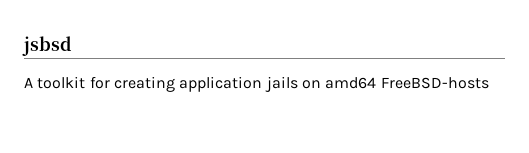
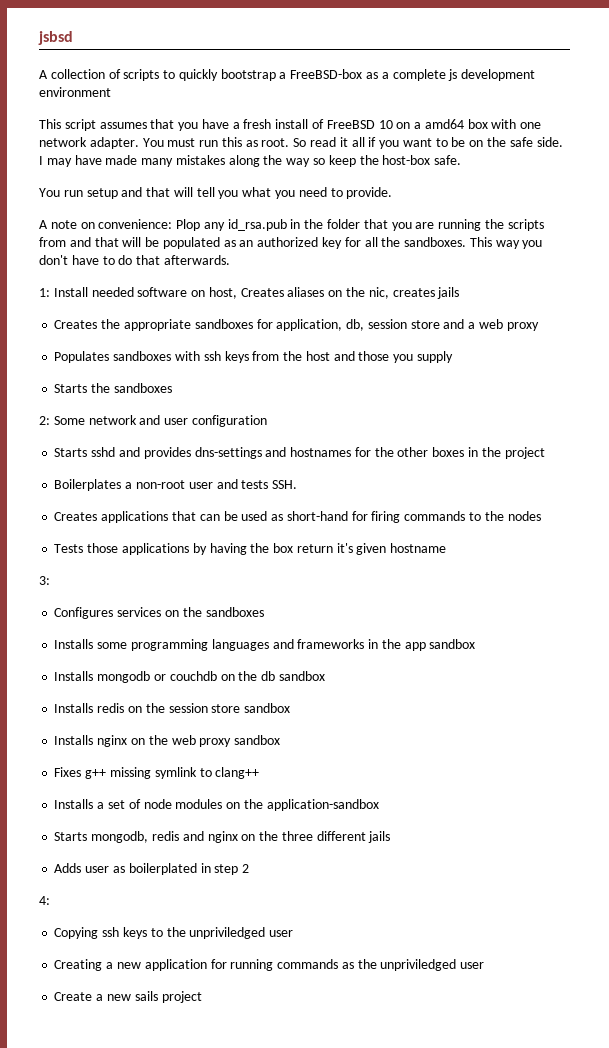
- A toolkit for creating application jails on amd64 FreeBSD-hosts
+ A collection of scripts to quickly bootstrap a FreeBSD-box as a complete js development environment
+ This script assumes that you have a fresh install of FreeBSD 10 on a amd64 box with one network adapter. You must run this as root. So read it all if you want to be on the safe side. I may have made many mistakes along the way so keep the host-box safe.
+ You run setup and that will tell you what you need to provide.
+ A note on convenience: Plop any id_rsa.pub in the folder that you are running the scripts from and that will be populated as an authorized key for all the sandboxes. This way you don't have to do that afterwards.
+ 1: Install needed software on host, Creates aliases on the nic, creates jails
+ Creates the appropriate sandboxes for application, db, session store and a web proxy
+ Populates sandboxes with ssh keys from the host and those you supply
+ Starts the sandboxes
+ 2: Some network and user configuration
+ Starts sshd and provides dns-settings and hostnames for the other boxes in the project
+ Boilerplates a non-root user and tests SSH.
+ Creates applications that can be used as short-hand for firing commands to the nodes
+ Tests those applications by having the box return it's given hostname
+ 3:
+ Configures services on the sandboxes
+ Installs some programming languages and frameworks in the app sandbox
+ Installs mongodb or couchdb on the db sandbox
+ Installs redis on the session store sandbox
+ Installs nginx on the web proxy sandbox
+ Fixes g++ missing symlink to clang++
+ Installs a set of node modules on the application-sandbox
+ Starts mongodb, redis and nginx on the three different jails
+ Adds user as boilerplated in step 2
+ 4:
+ Copying ssh keys to the unpriviledged user
+ Creating a new application for running commands as the unpriviledged user
+ Create a new sails project

